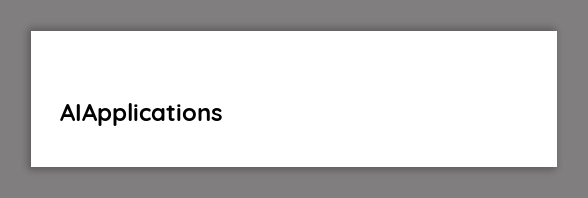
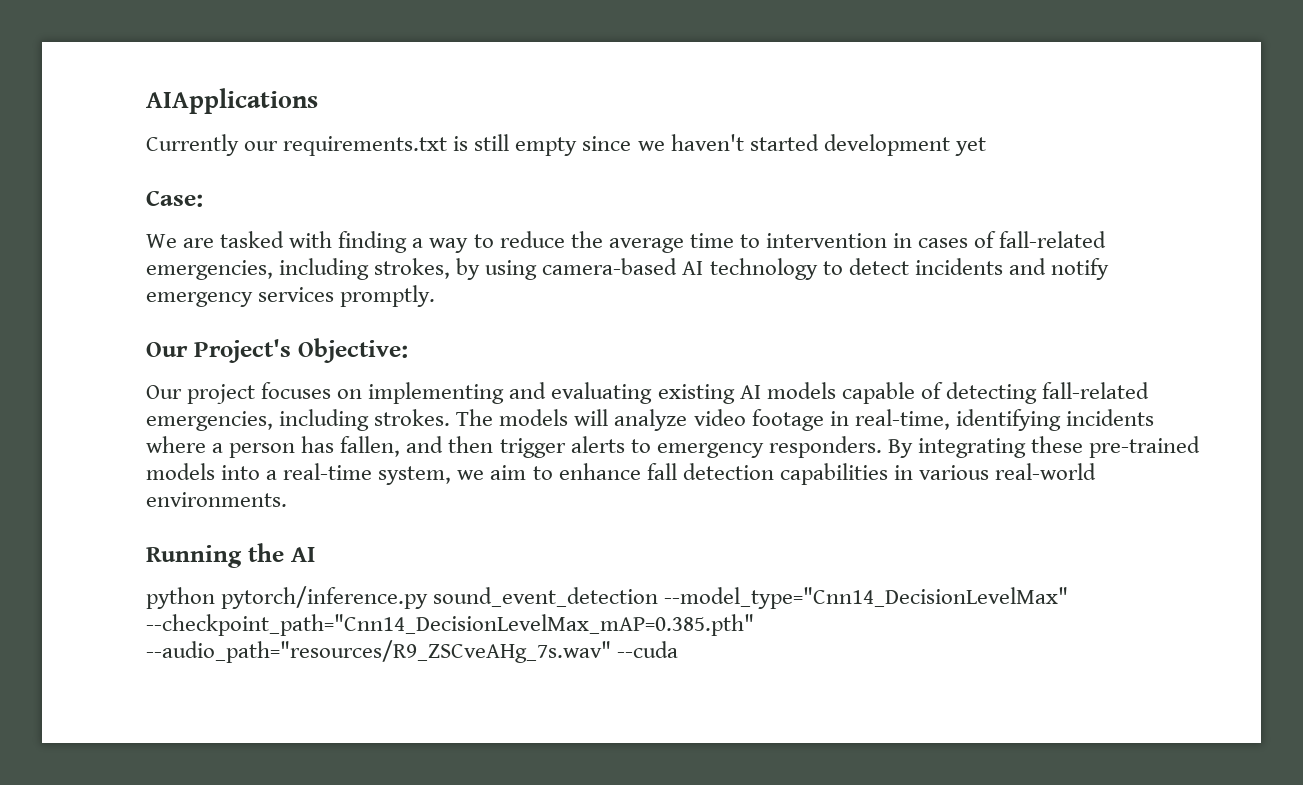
+ Currently our requirements.txt is still empty since we haven't started development yet
+ Case:
+ We are tasked with finding a way to reduce the average time to intervention in cases of fall-related emergencies, including strokes, by using camera-based AI technology to detect incidents and notify emergency services promptly.
+ Our Project's Objective:
+ Our project focuses on implementing and evaluating existing AI models capable of detecting fall-related emergencies, including strokes. The models will analyze video footage in real-time, identifying incidents where a person has fallen, and then trigger alerts to emergency responders. By integrating these pre-trained models into a real-time system, we aim to enhance fall detection capabilities in various real-world environments.
+ Running the AI
+ python pytorch/inference.py sound_event_detection --model_type="Cnn14_DecisionLevelMax" --checkpoint_path="Cnn14_DecisionLevelMax_mAP=0.385.pth" --audio_path="resources/R9_ZSCveAHg_7s.wav" --cuda

